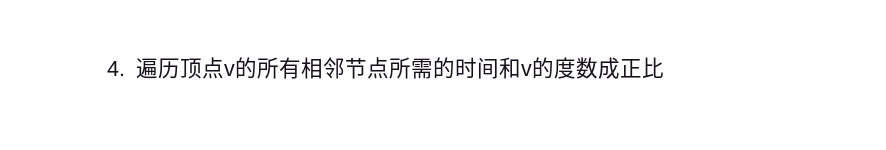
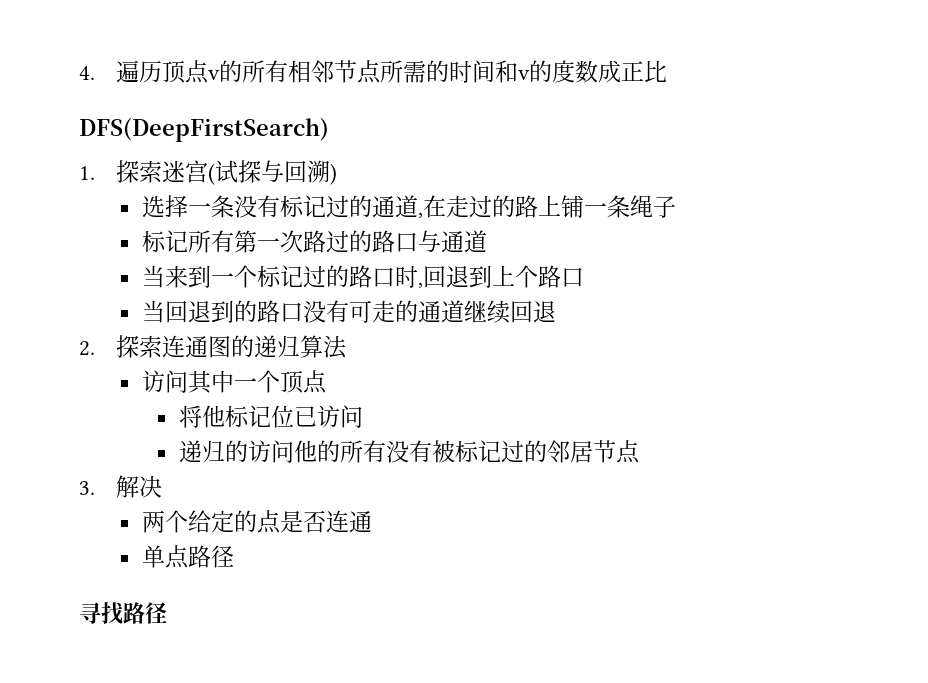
+ DFS(DeepFirstSearch)
+ 1.探索迷宫(试探与回溯)
+ 选择一条没有标记过的通道,在走过的路上铺一条绳子
+ 标记所有第一次路过的路口与通道
+ 当来到一个标记过的路口时,回退到上个路口
+ 当回退到的路口没有可走的通道继续回退
+ 2.探索连通图的递归算法
+ 访问其中一个顶点
+ 将他标记位已访问
+ 递归的访问他的所有没有被标记过的邻居节点
+ 3.解决
+ 两个给定的点是否连通
+ 单点路径
+ 寻找路径

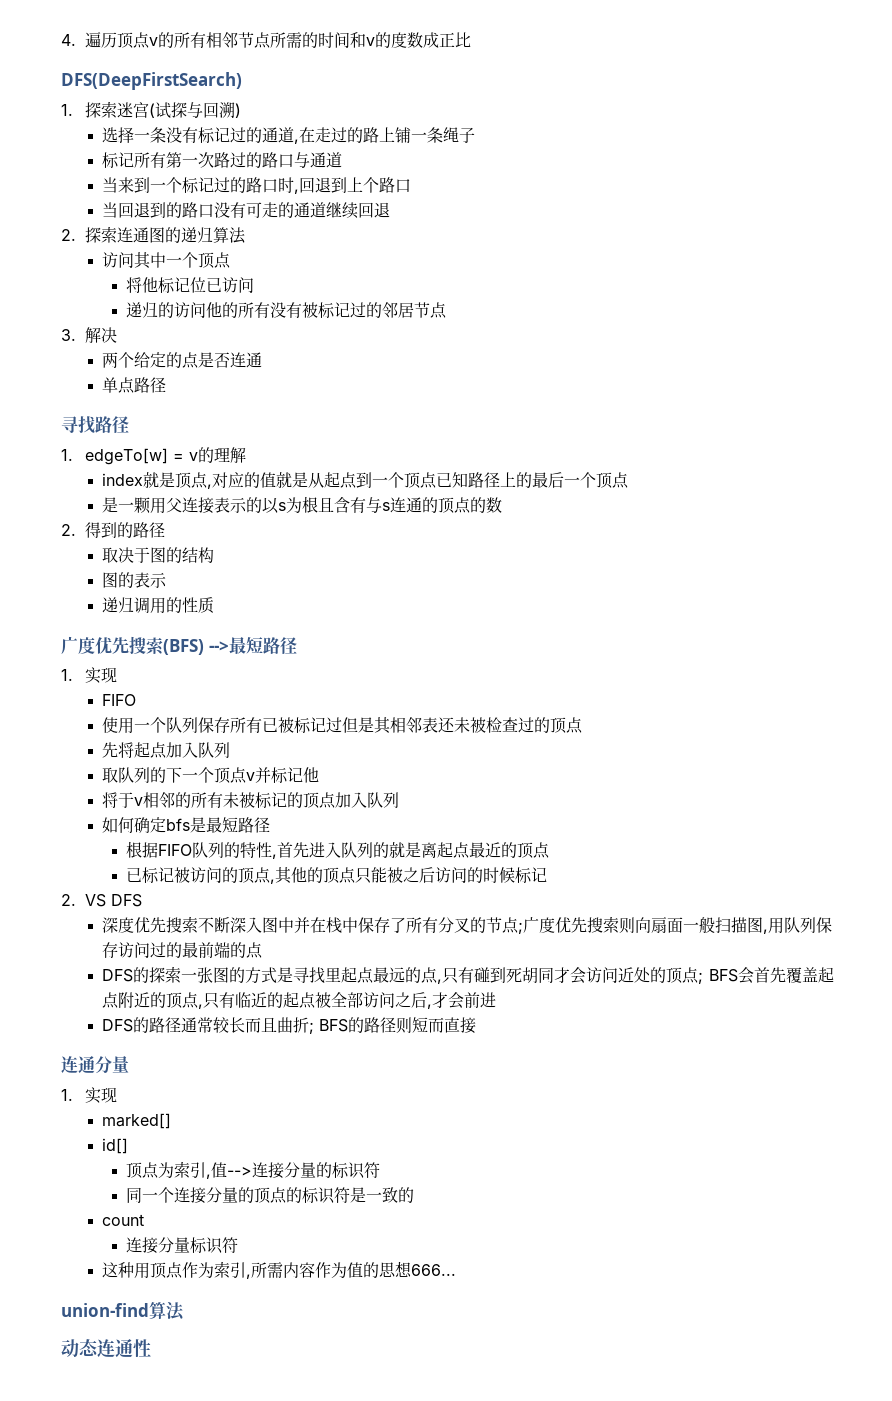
+ 1. edgeTo[w] = v的理解
+ index就是顶点,对应的值就是从起点到一个顶点已知路径上的最后一个顶点
+ 是一颗用父连接表示的以s为根且含有与s连通的顶点的数
+ 2.得到的路径
+ 取决于图的结构
+ 图的表示
+ 递归调用的性质
+ 广度优先搜索(BFS) -->最短路径
+ 1.实现
+ FIFO
+ 使用一个队列保存所有已被标记过但是其相邻表还未被检查过的顶点
+ 先将起点加入队列
+ 取队列的下一个顶点v并标记他
+ 将于v相邻的所有未被标记的顶点加入队列
+ 如何确定bfs是最短路径
+ 根据FIFO队列的特性,首先进入队列的就是离起点最近的顶点
+ 已标记被访问的顶点,其他的顶点只能被之后访问的时候标记
+ 2. VS DFS
+ 深度优先搜索不断深入图中并在栈中保存了所有分叉的节点;广度优先搜索则向扇面一般扫描图,用队列保存访问过的最前端的点
+ DFS的探索一张图的方式是寻找里起点最远的点,只有碰到死胡同才会访问近处的顶点; BFS会首先覆盖起点附近的顶点,只有临近的起点被全部访问之后,才会前进
+ DFS的路径通常较长而且曲折; BFS的路径则短而直接
+ 连通分量
+ 1.实现
+ marked[]
+ id[]
+ 顶点为索引,值-->连接分量的标识符
+ 同一个连接分量的顶点的标识符是一致的
+ count
+ 连接分量标识符
+ 这种用顶点作为索引,所需内容作为值的思想666...
+ union-find算法
+ 动态连通性

